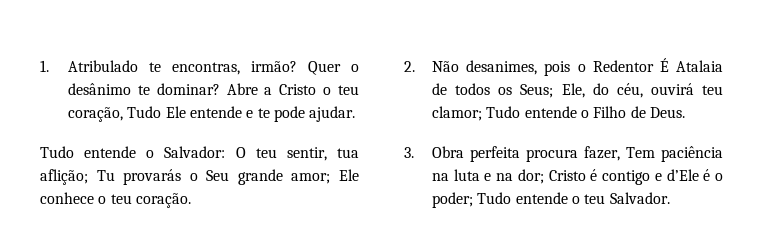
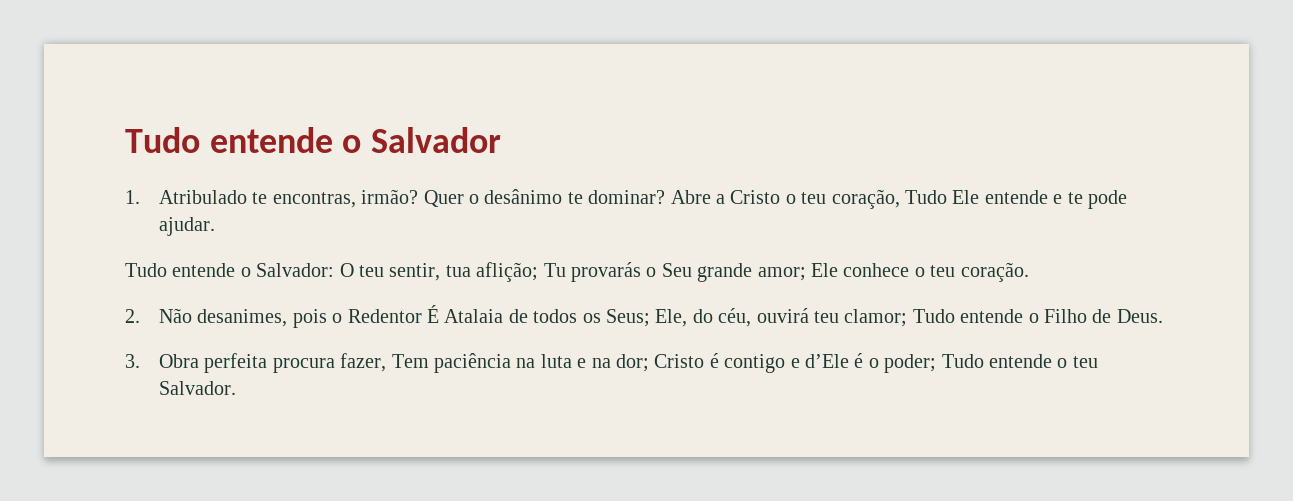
+ Tudo entende o Salvador

